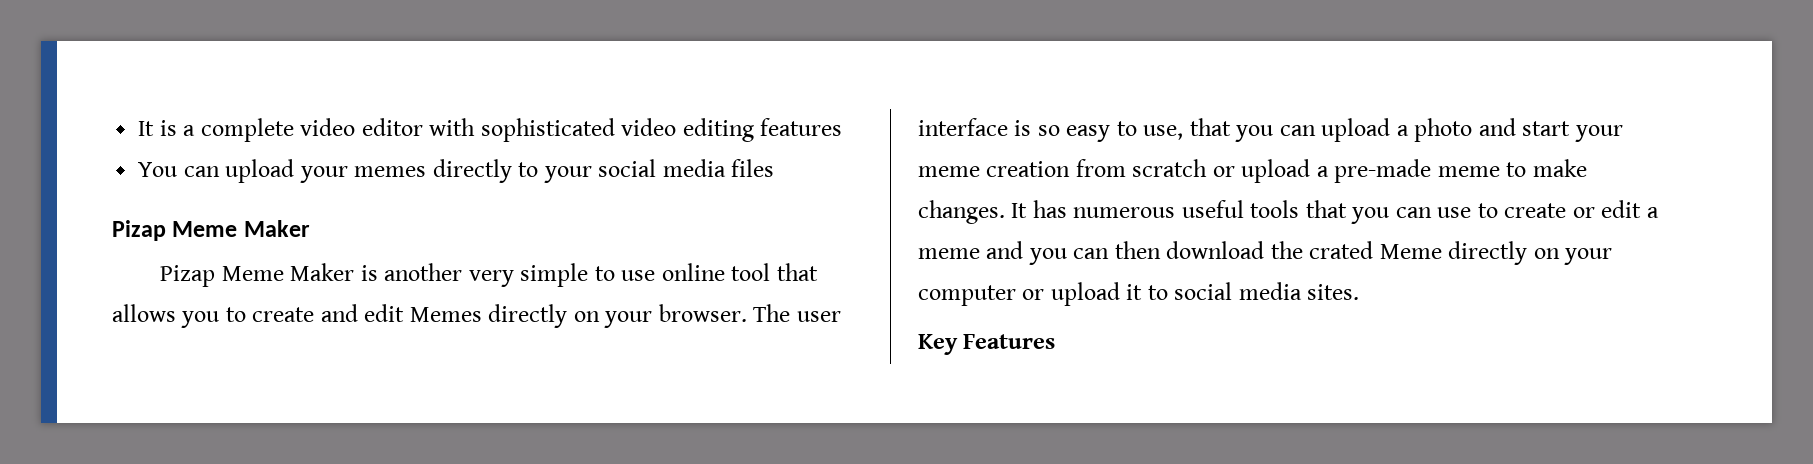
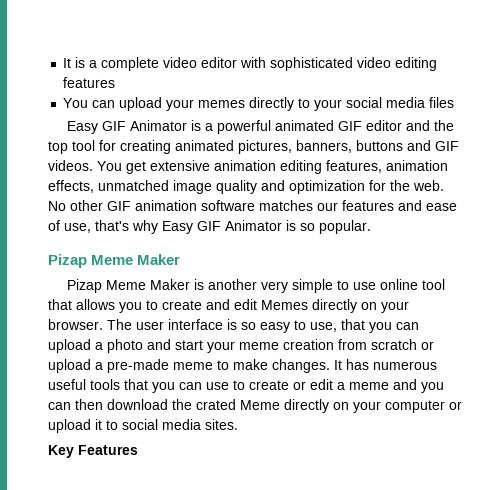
+ Easy GIF Animator is a powerful animated GIF editor and the top tool for creating animated pictures, banners, buttons and GIF videos. You get extensive animation editing features, animation effects, unmatched image quality and optimization for the web. No other GIF animation software matches our features and ease of use, that's why Easy GIF Animator is so popular.

